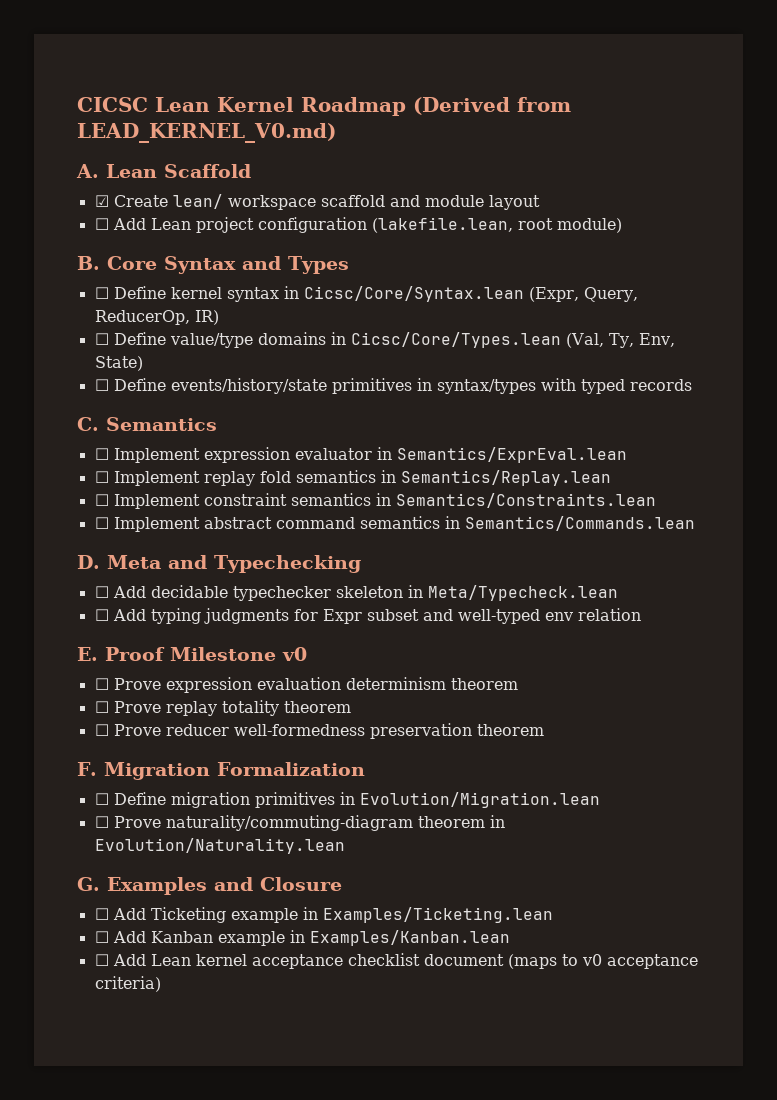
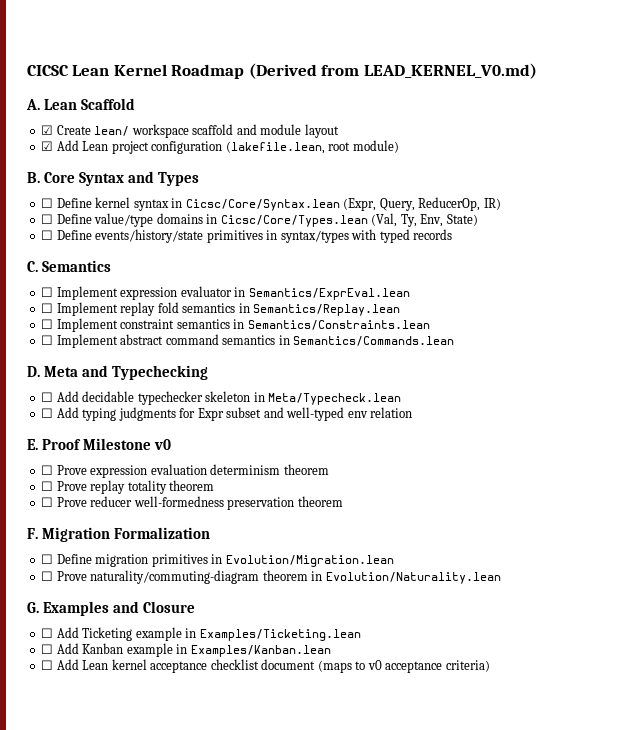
- ☐ Add Lean project configuration (lakefile.lean, root module)
+ ☑ Add Lean project configuration (lakefile.lean, root module)

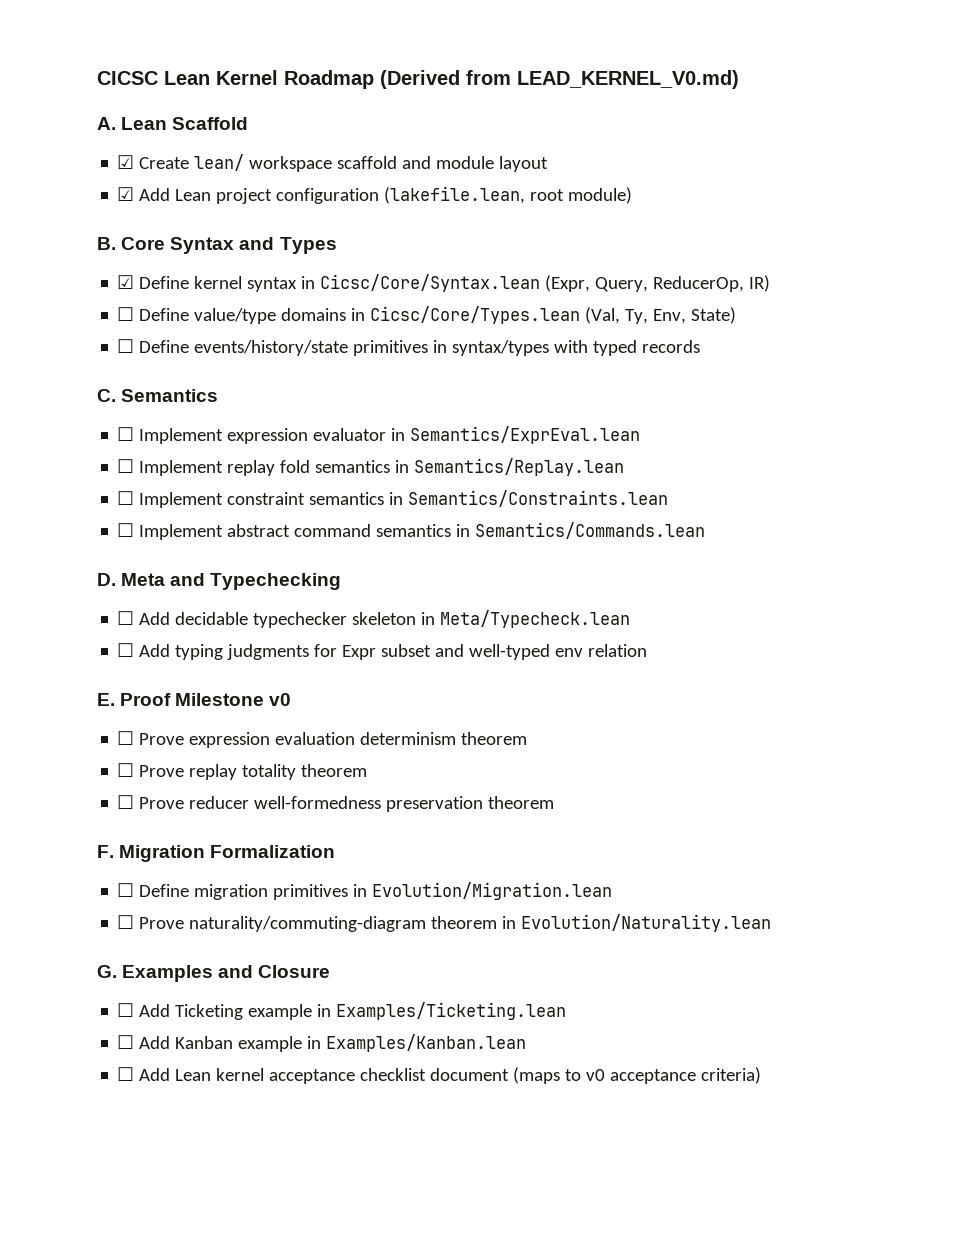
- ☐ Define kernel syntax in Cicsc/Core/Syntax.lean (Expr, Query, ReducerOp, IR)
+ ☑ Define kernel syntax in Cicsc/Core/Syntax.lean (Expr, Query, ReducerOp, IR)

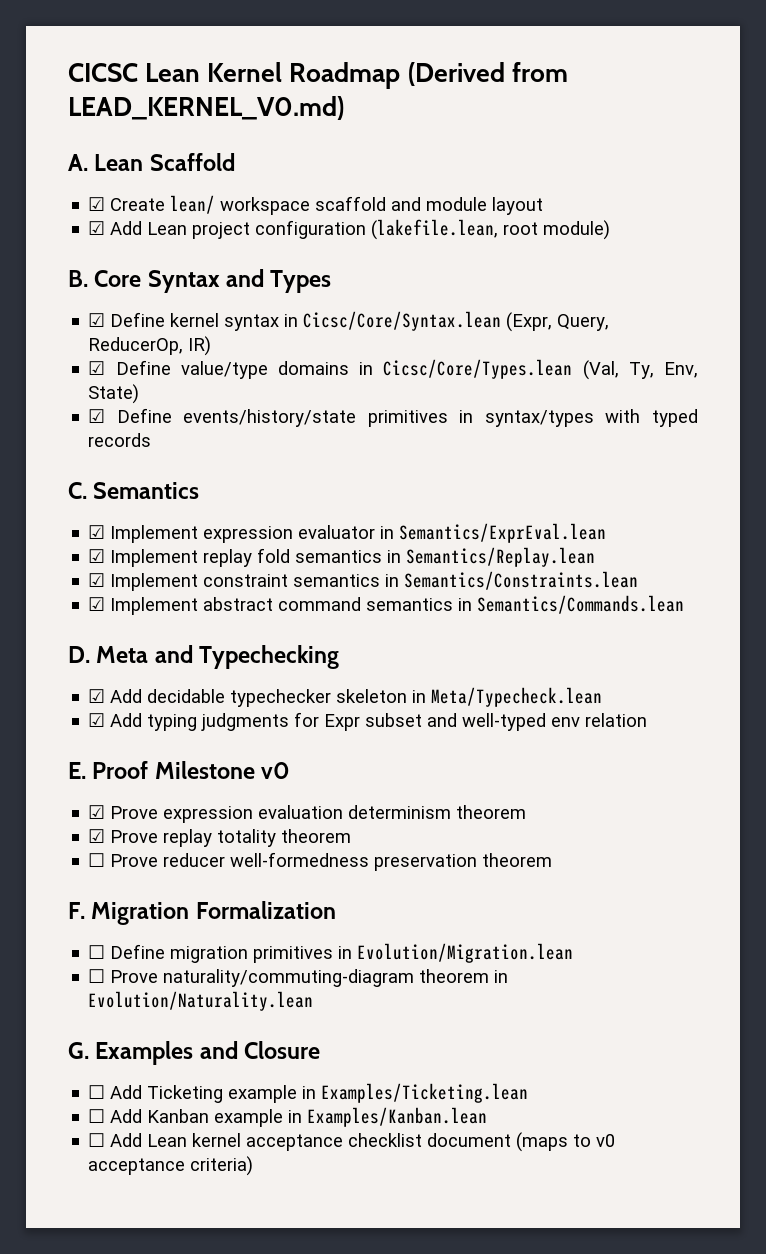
- ☐ Define value/type domains in Cicsc/Core/Types.lean (Val, Ty, Env, State)
+ ☑ Define value/type domains in Cicsc/Core/Types.lean (Val, Ty, Env, State)
- ☐ Define events/history/state primitives in syntax/types with typed records
+ ☑ Define events/history/state primitives in syntax/types with typed records
- ☐ Implement expression evaluator in Semantics/ExprEval.lean
+ ☑ Implement expression evaluator in Semantics/ExprEval.lean
- ☐ Implement replay fold semantics in Semantics/Replay.lean
+ ☑ Implement replay fold semantics in Semantics/Replay.lean
- ☐ Implement constraint semantics in Semantics/Constraints.lean
+ ☑ Implement constraint semantics in Semantics/Constraints.lean
- ☐ Implement abstract command semantics in Semantics/Commands.lean
+ ☑ Implement abstract command semantics in Semantics/Commands.lean
- ☐ Add decidable typechecker skeleton in Meta/Typecheck.lean
+ ☑ Add decidable typechecker skeleton in Meta/Typecheck.lean
- ☐ Add typing judgments for Expr subset and well-typed env relation
+ ☑ Add typing judgments for Expr subset and well-typed env relation
- ☐ Prove expression evaluation determinism theorem
+ ☑ Prove expression evaluation determinism theorem
- ☐ Prove replay totality theorem
+ ☑ Prove replay totality theorem

